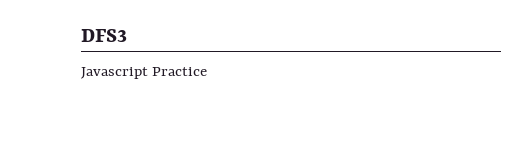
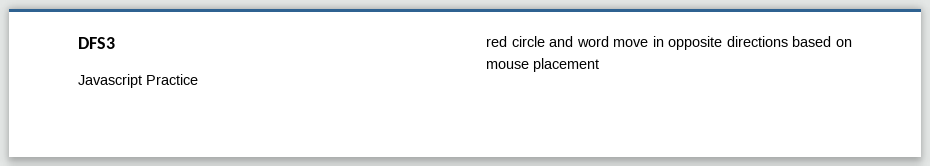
+ red circle and word move in opposite directions based on mouse placement

